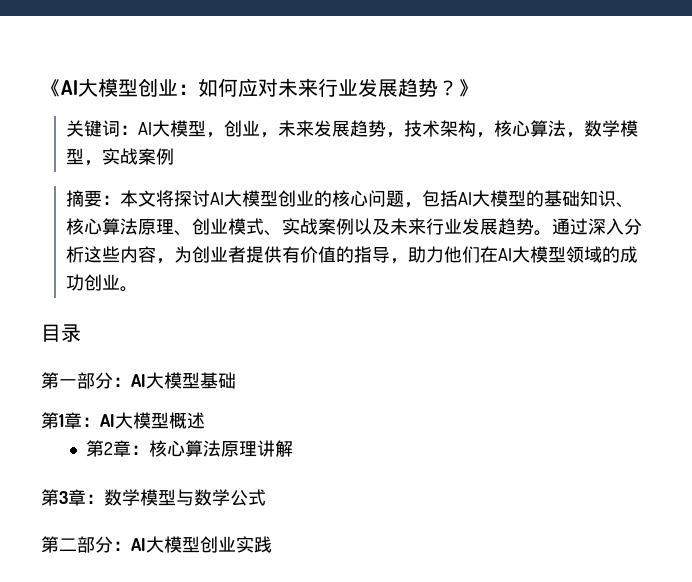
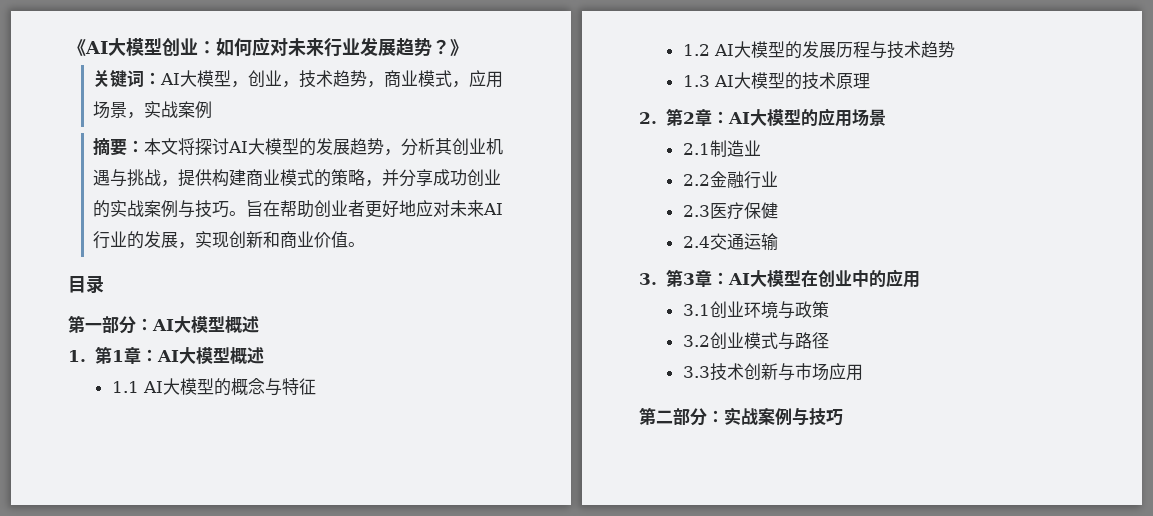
- 关键词：AI大模型，创业，未来发展趋势，技术架构，核心算法，数学模型，实战案例
+ 关键词：AI大模型，创业，技术趋势，商业模式，应用场景，实战案例
- 摘要：本文将探讨AI大模型创业的核心问题，包括AI大模型的基础知识、核心算法原理、创业模式、实战案例以及未来行业发展趋势。通过深入分析这些内容，为创业者提供有价值的指导，助力他们在AI大模型领域的成功创业。
+ 摘要：本文将探讨AI大模型的发展趋势，分析其创业机遇与挑战，提供构建商业模式的策略，并分享成功创业的实战案例与技巧。旨在帮助创业者更好地应对未来AI行业的发展，实现创新和商业价值。
- 第一部分：AI大模型基础
- 第1章：AI大模型概述
+ 第一部分：AI大模型概述
+ 1.第1章：AI大模型概述
- 第2章：核心算法原理讲解
- 第3章：数学模型与数学公式
- 第二部分：AI大模型创业实践
+ 1.1 AI大模型的概念与特征
+ 1.2 AI大模型的发展历程与技术趋势
+ 1.3 AI大模型的技术原理
+ 2.第2章：AI大模型的应用场景
+ 2.1制造业
+ 2.2金融行业
+ 2.3医疗保健
+ 2.4交通运输
+ 3.第3章：AI大模型在创业中的应用
+ 3.1创业环境与政策
+ 3.2创业模式与路径
+ 3.3技术创新与市场应用
+ 第二部分：实战案例与技巧

